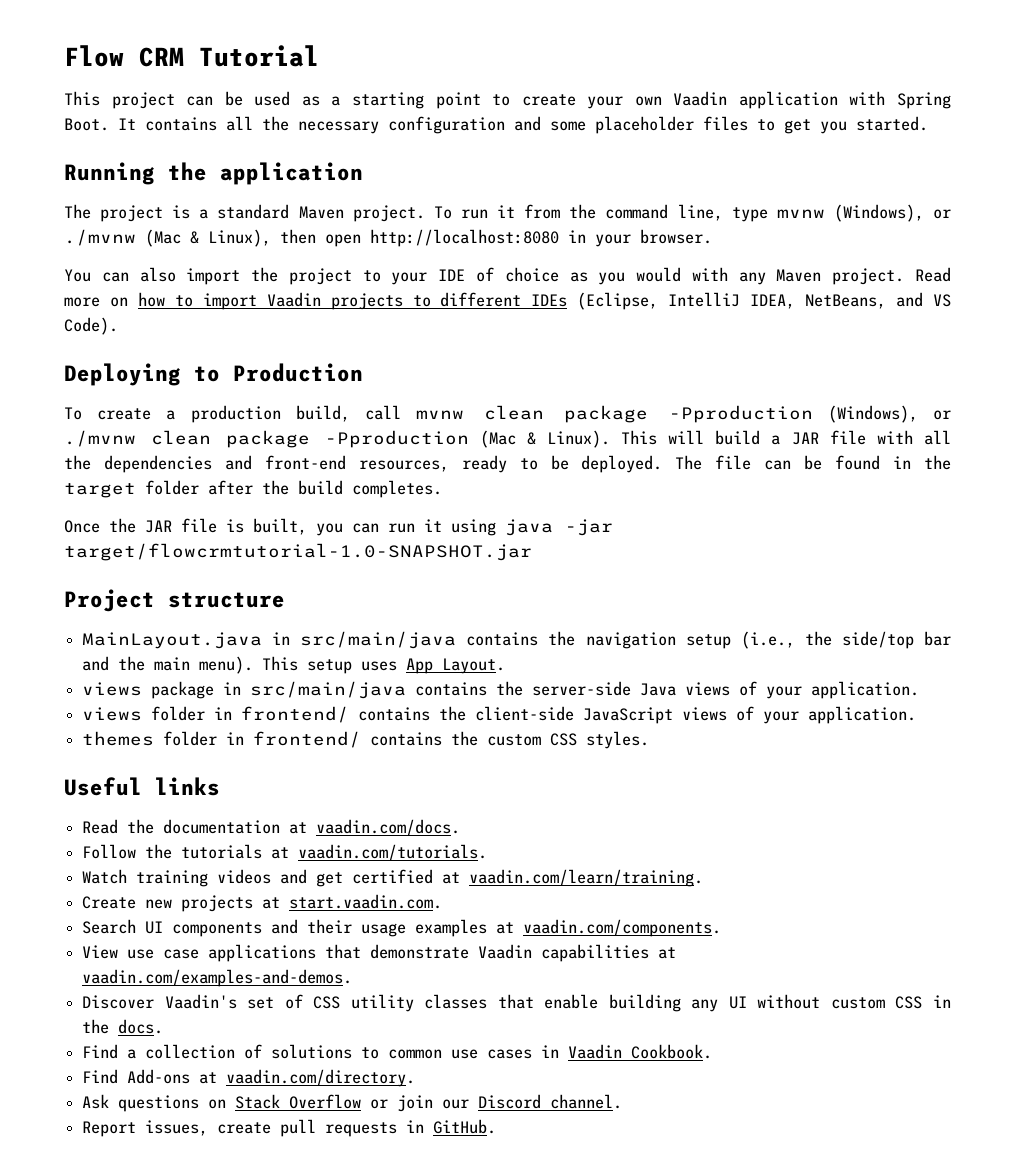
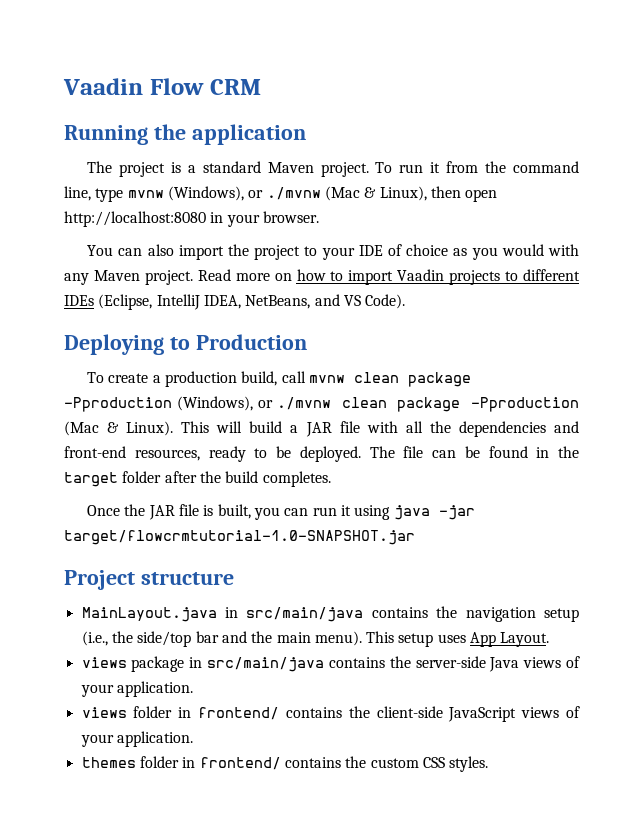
- Flow CRM Tutorial
- This project can be used as a starting point to create your own Vaadin application with Spring Boot. It contains all the necessary configuration and some placeholder files to get you started.
+ Vaadin Flow CRM
- Useful links
- Read the documentation at vaadin.com/docs.
- Follow the tutorials at vaadin.com/tutorials.
- Watch training videos and get certified at vaadin.com/learn/training.
- Create new projects at start.vaadin.com.
- Search UI components and their usage examples at vaadin.com/components.
- View use case applications that demonstrate Vaadin capabilities at vaadin.com/examples-and-demos.
- Discover Vaadin's set of CSS utility classes that enable building any UI without custom CSS in the docs.
- Find a collection of solutions to common use cases in Vaadin Cookbook.
- Find Add-ons at vaadin.com/directory.
- Ask questions on Stack Overflow or join our Discord channel.
- Report issues, create pull requests in GitHub.

